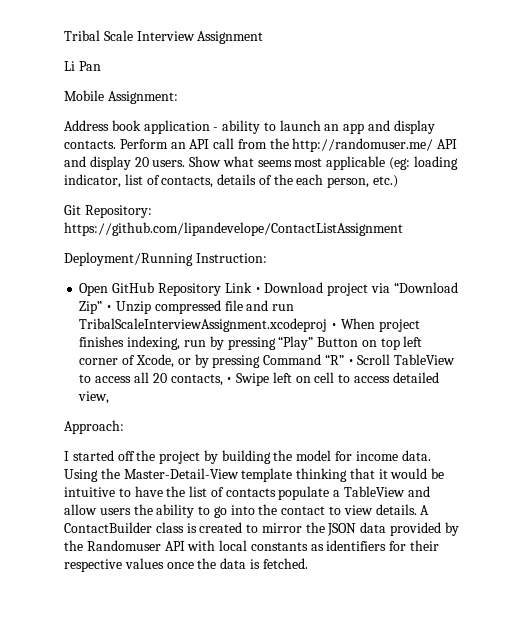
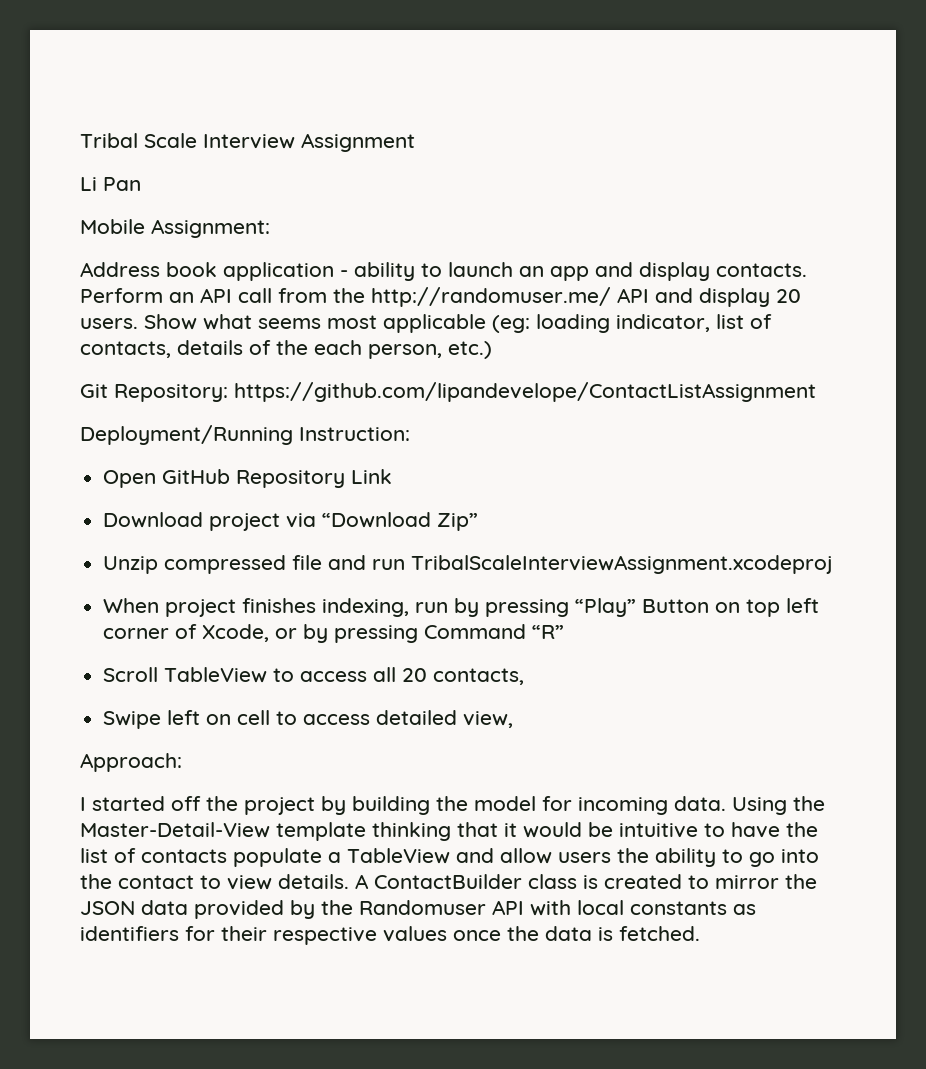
- Open GitHub Repository Link • Download project via “Download Zip” • Unzip compressed file and run TribalScaleInterviewAssignment.xcodeproj • When project finishes indexing, run by pressing “Play” Button on top left corner of Xcode, or by pressing Command “R” • Scroll TableView to access all 20 contacts, • Swipe left on cell to access detailed view,
+ Open GitHub Repository Link
+ Download project via “Download Zip”
+ Unzip compressed file and run TribalScaleInterviewAssignment.xcodeproj
+ When project finishes indexing, run by pressing “Play” Button on top left corner of Xcode, or by pressing Command “R”
+ Scroll TableView to access all 20 contacts,
+ Swipe left on cell to access detailed view,
- I started off the project by building the model for income data.
+ I started off the project by building the model for incoming data.

